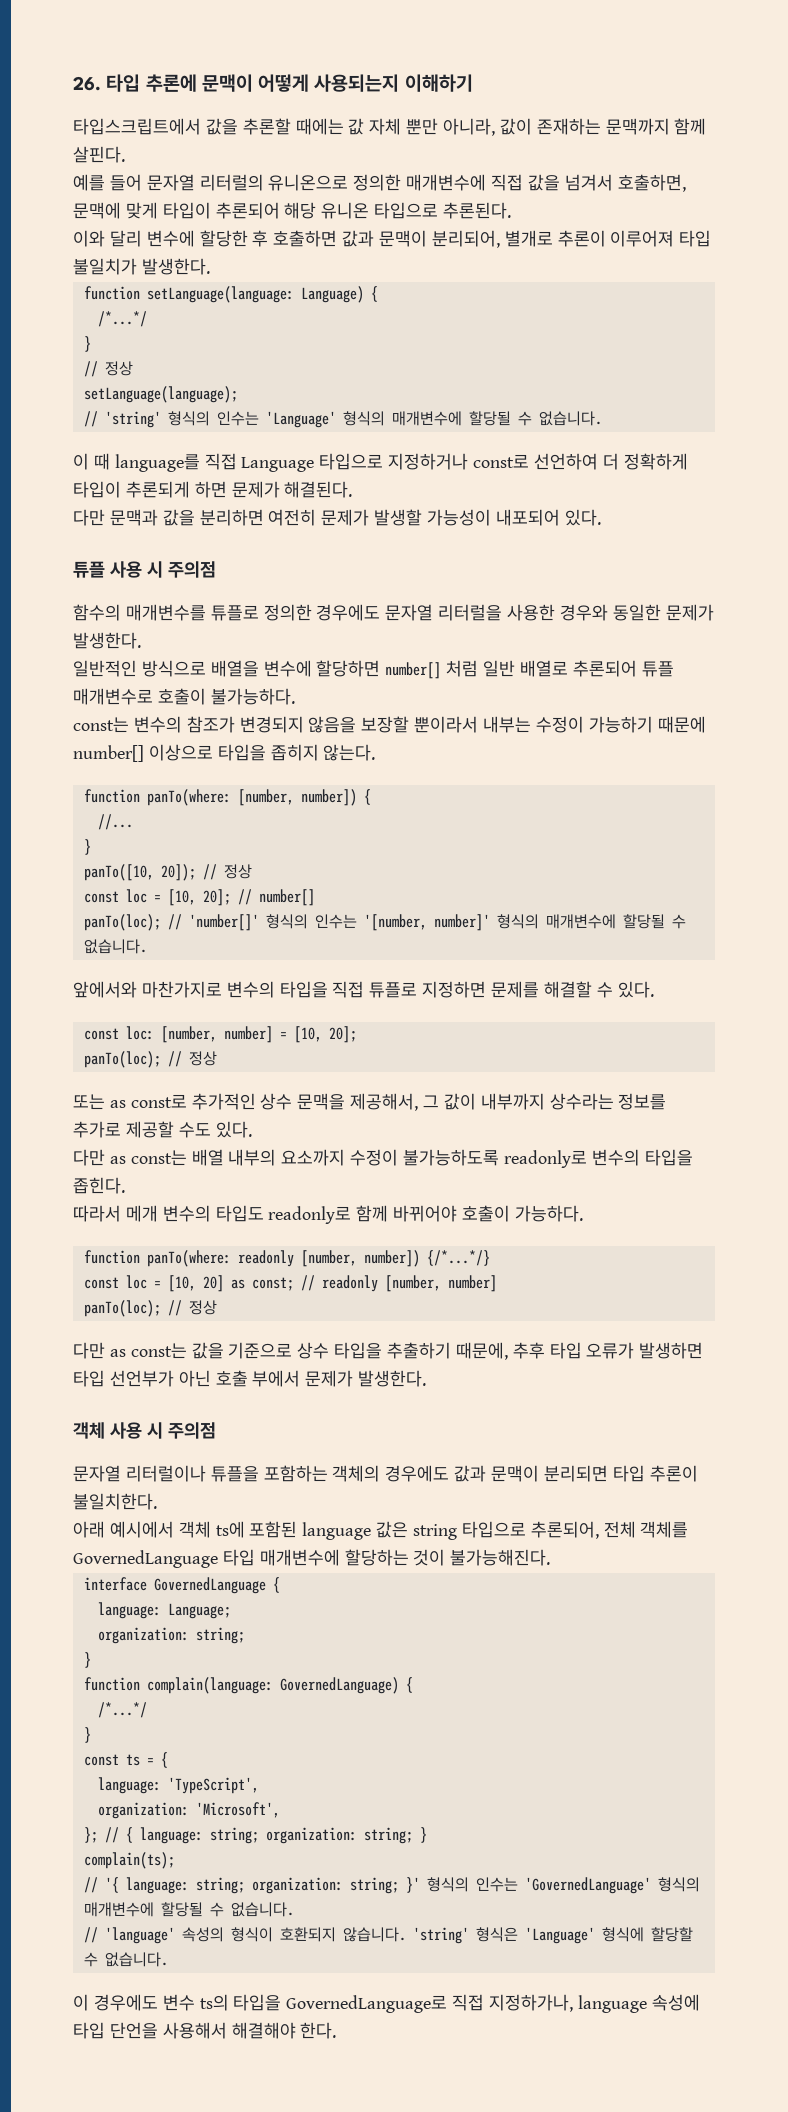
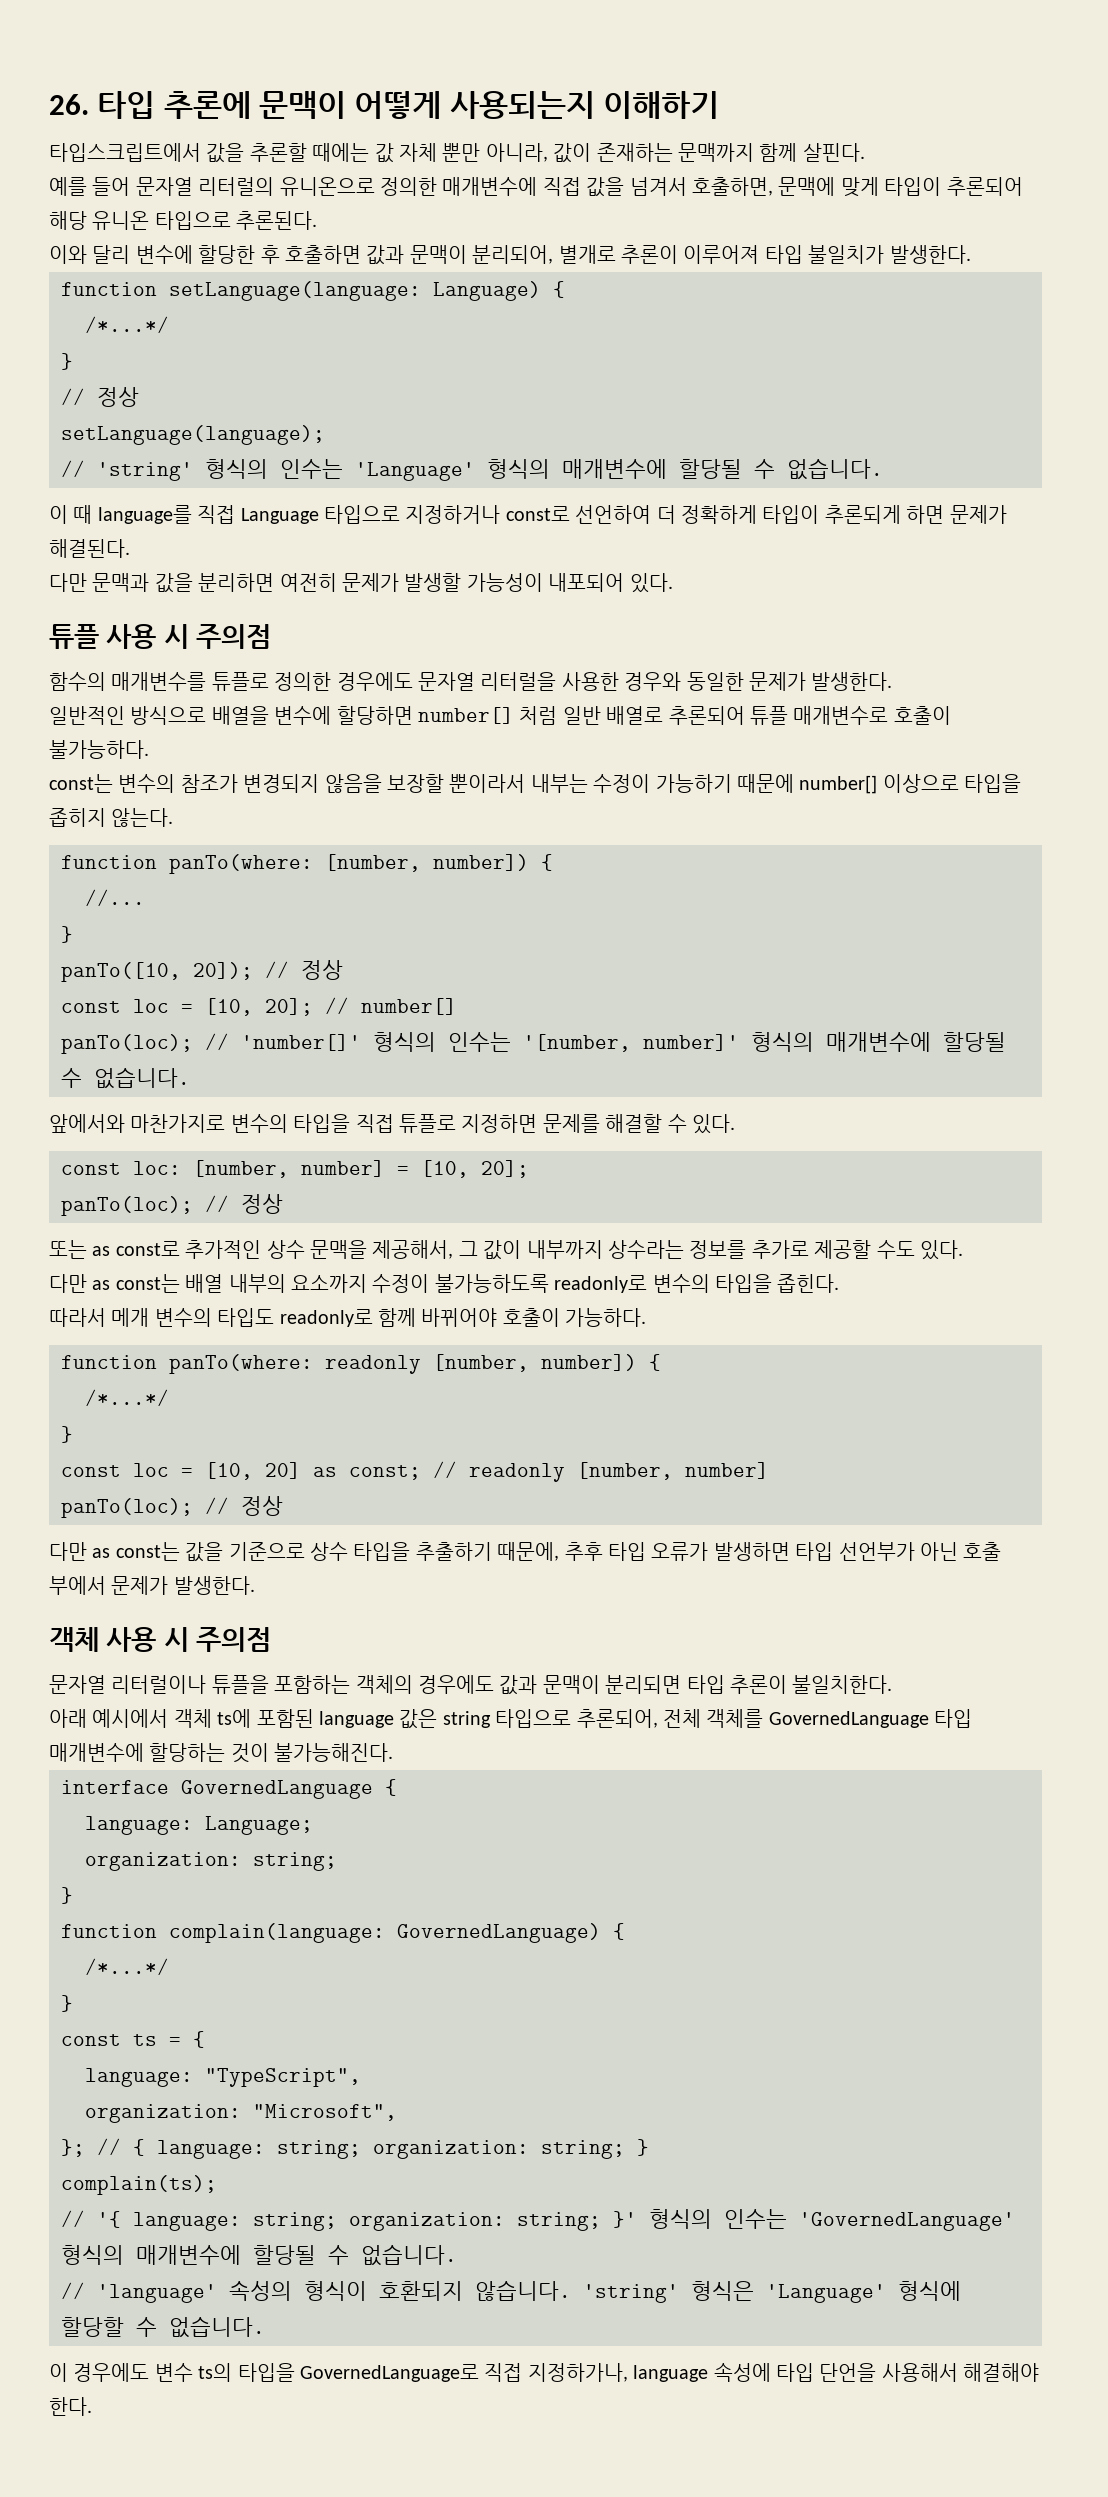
- function panTo(where: readonly [number, number]) {/*...*/}
+ function panTo(where: readonly [number, number]) {
+ /*...*/
+ }
- language: 'TypeScript',
- organization: 'Microsoft',
+ language: "TypeScript",
+ organization: "Microsoft",

